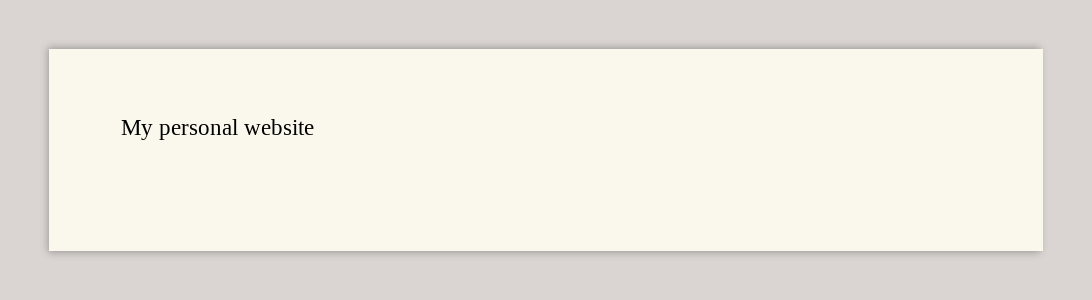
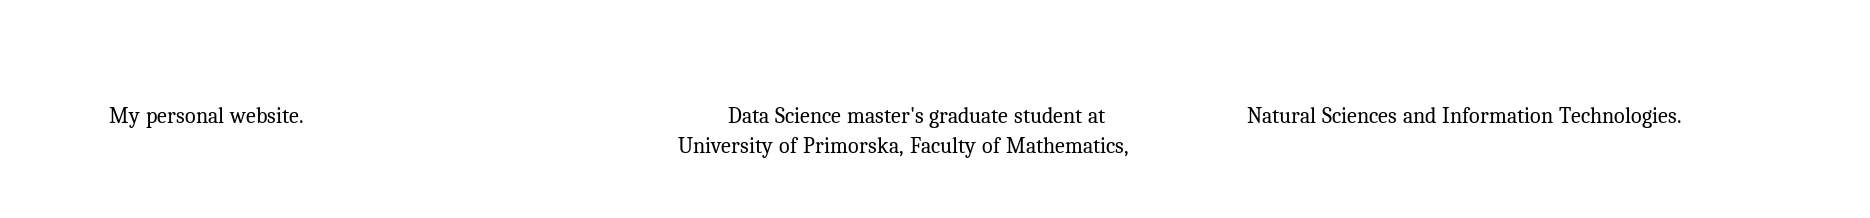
- My personal website
+ My personal website.
+ Data Science master's graduate student at University of Primorska, Faculty of Mathematics, Natural Sciences and Information Technologies.

